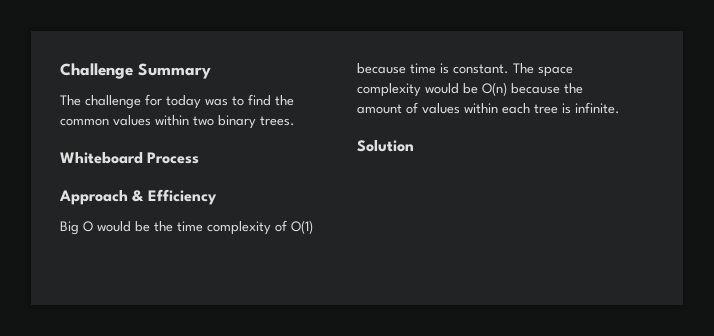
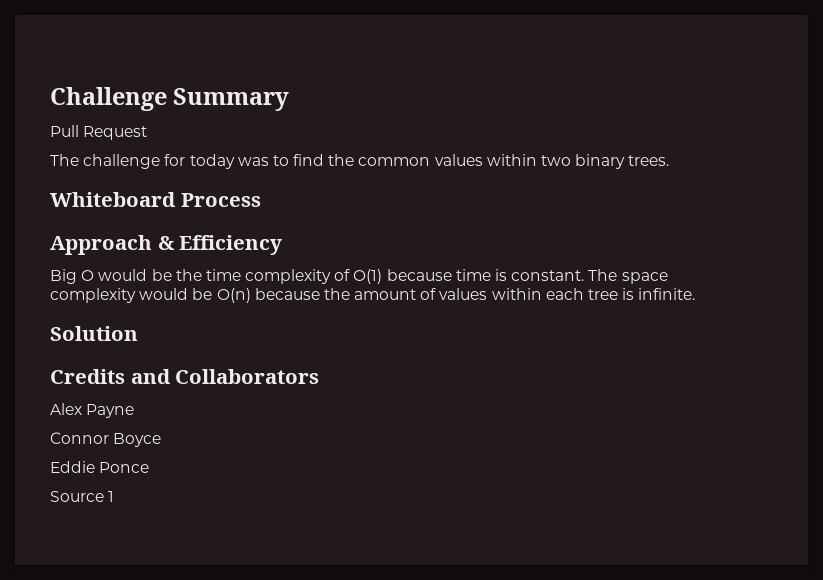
+ Pull Request
+ Credits and Collaborators
+ Alex Payne
+ Connor Boyce
+ Eddie Ponce
+ Source 1

